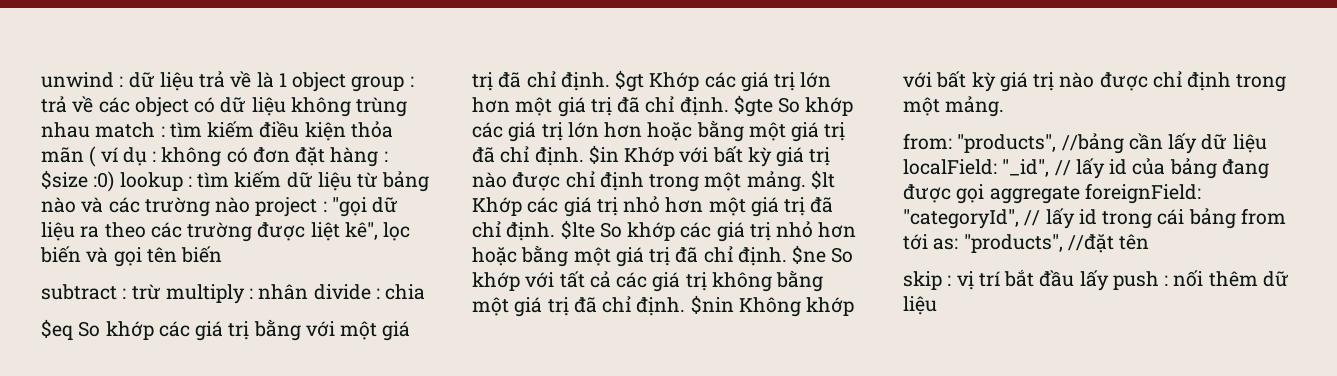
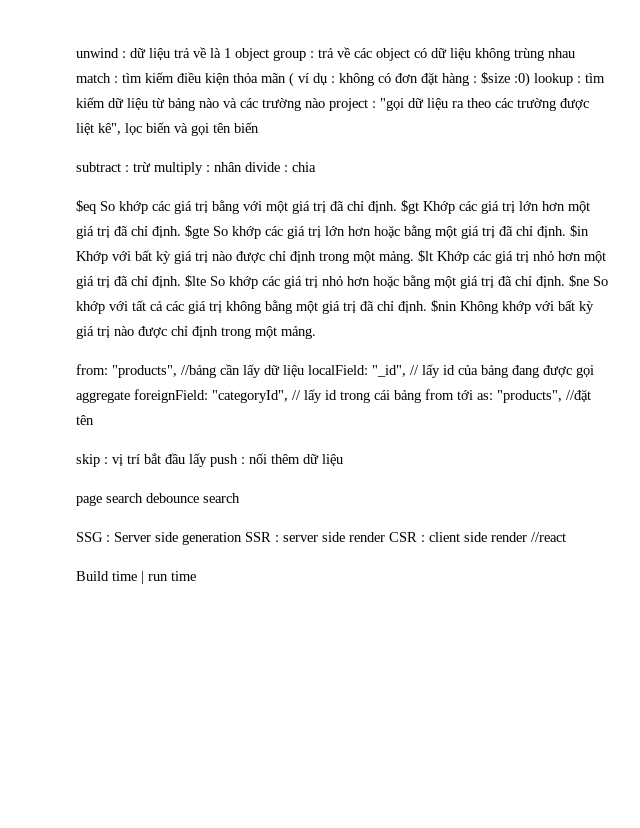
+ page search debounce search
+ SSG : Server side generation SSR : server side render CSR : client side render //react
+ Build time | run time

